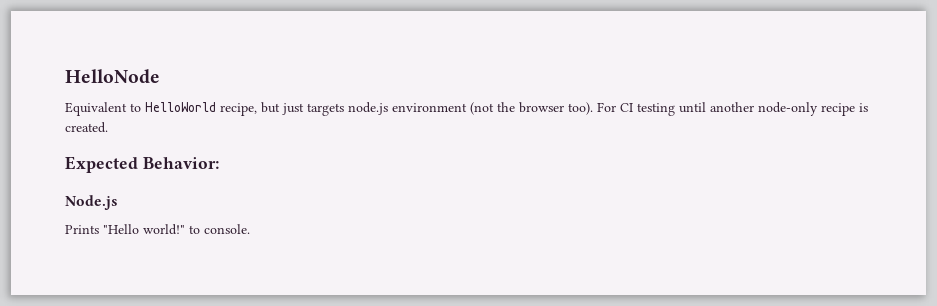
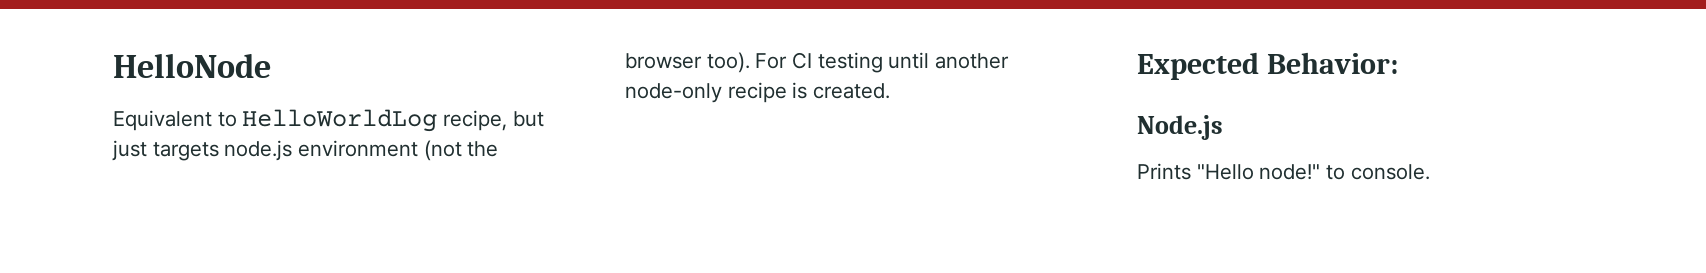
- Equivalent to HelloWorld recipe, but just targets node.js environment (not the browser too).
+ Equivalent to HelloWorldLog recipe, but just targets node.js environment (not the browser too).
- Prints "Hello world!" to console.
+ Prints "Hello node!" to console.

